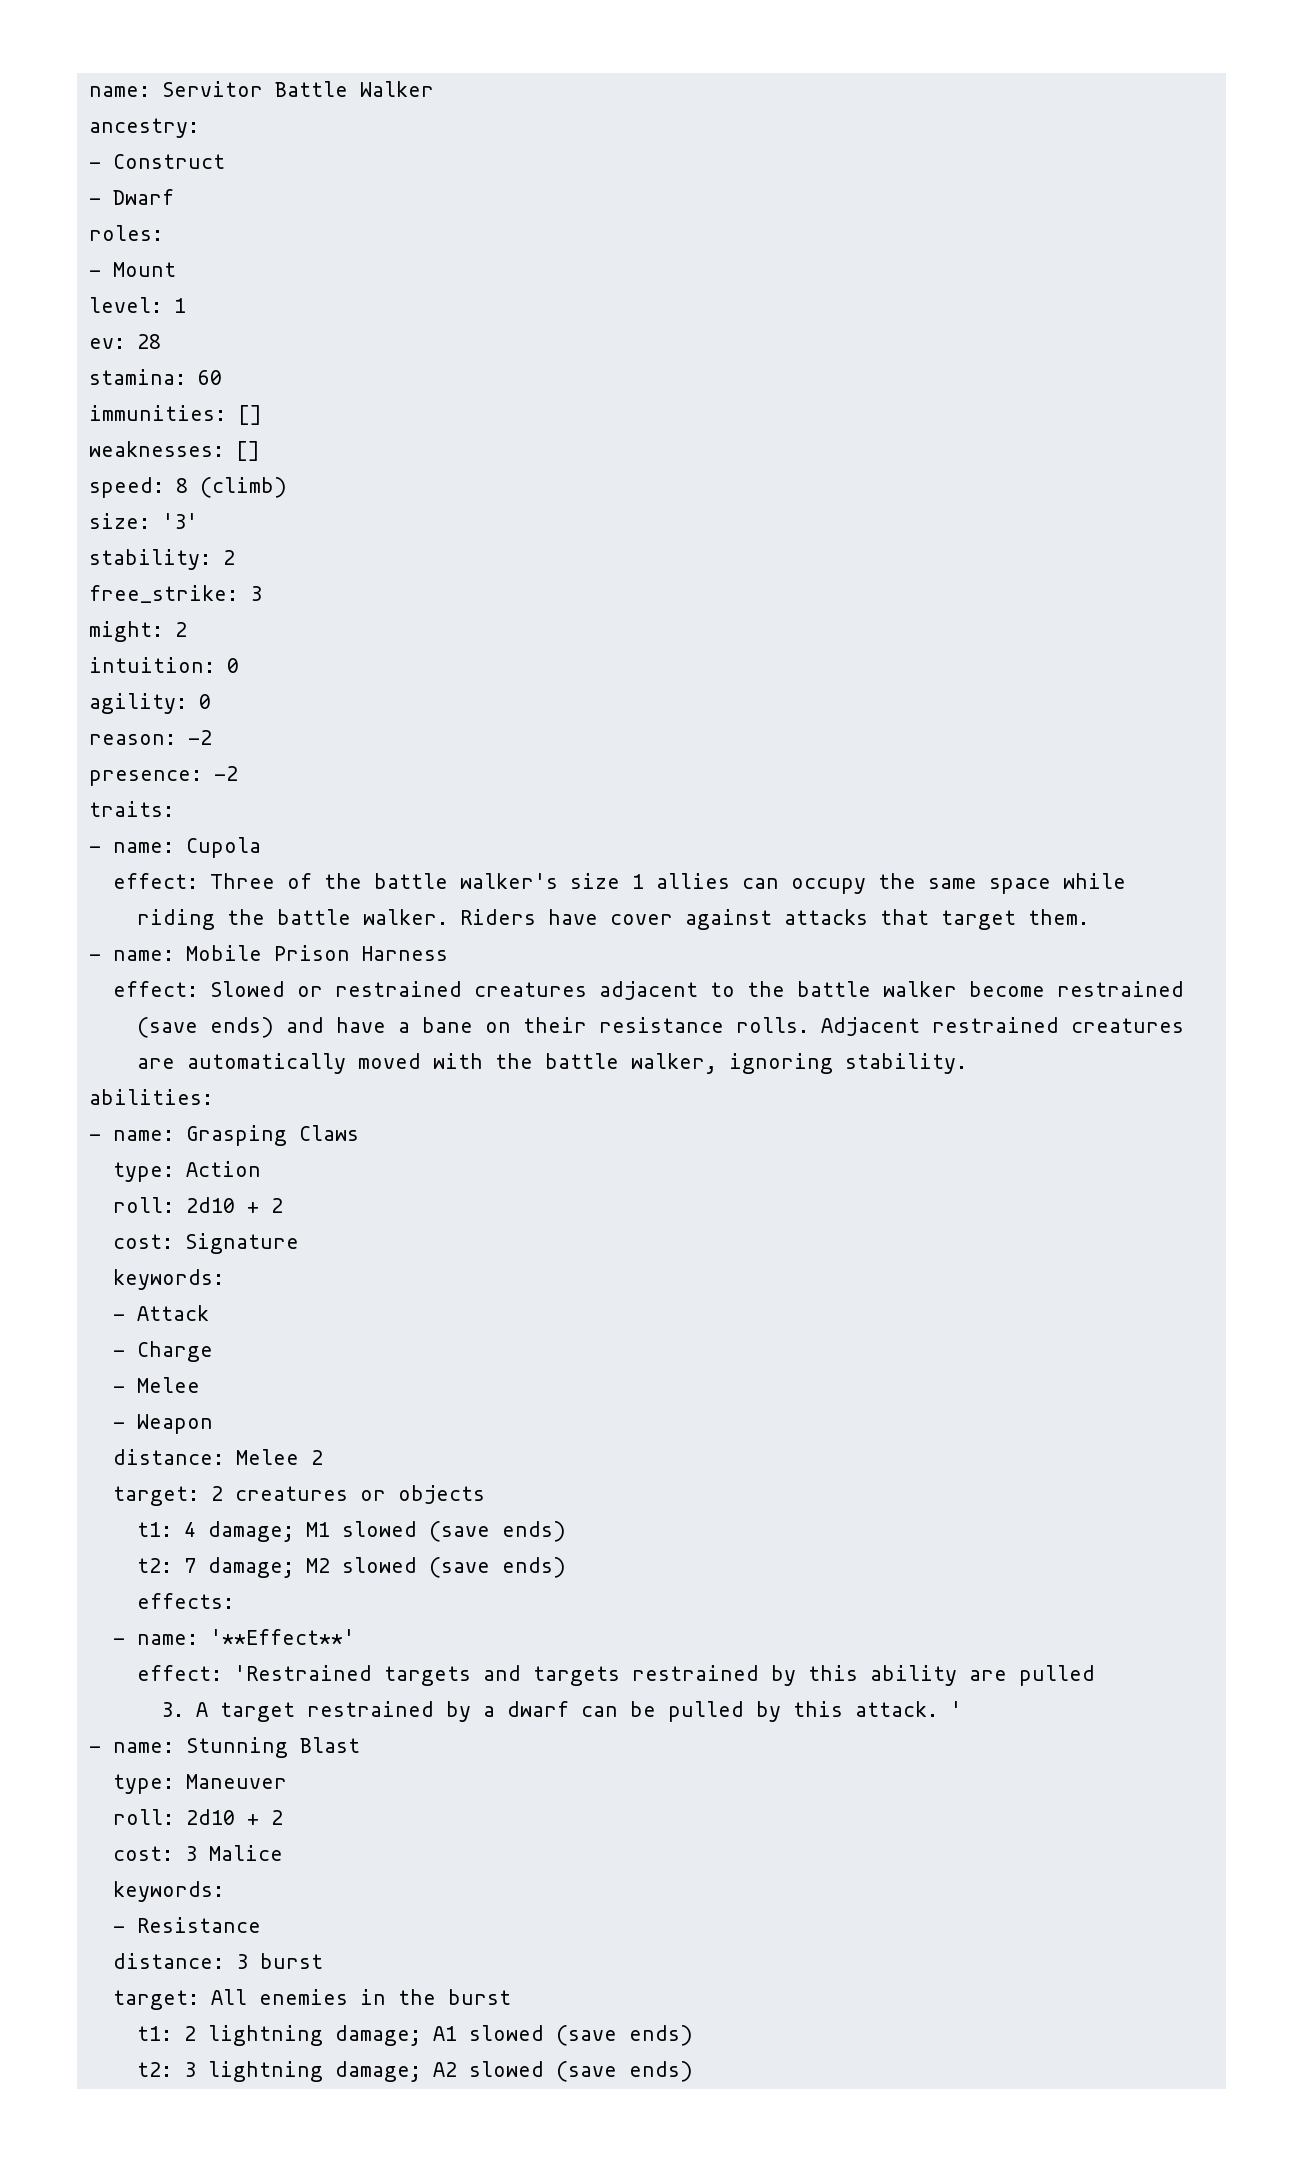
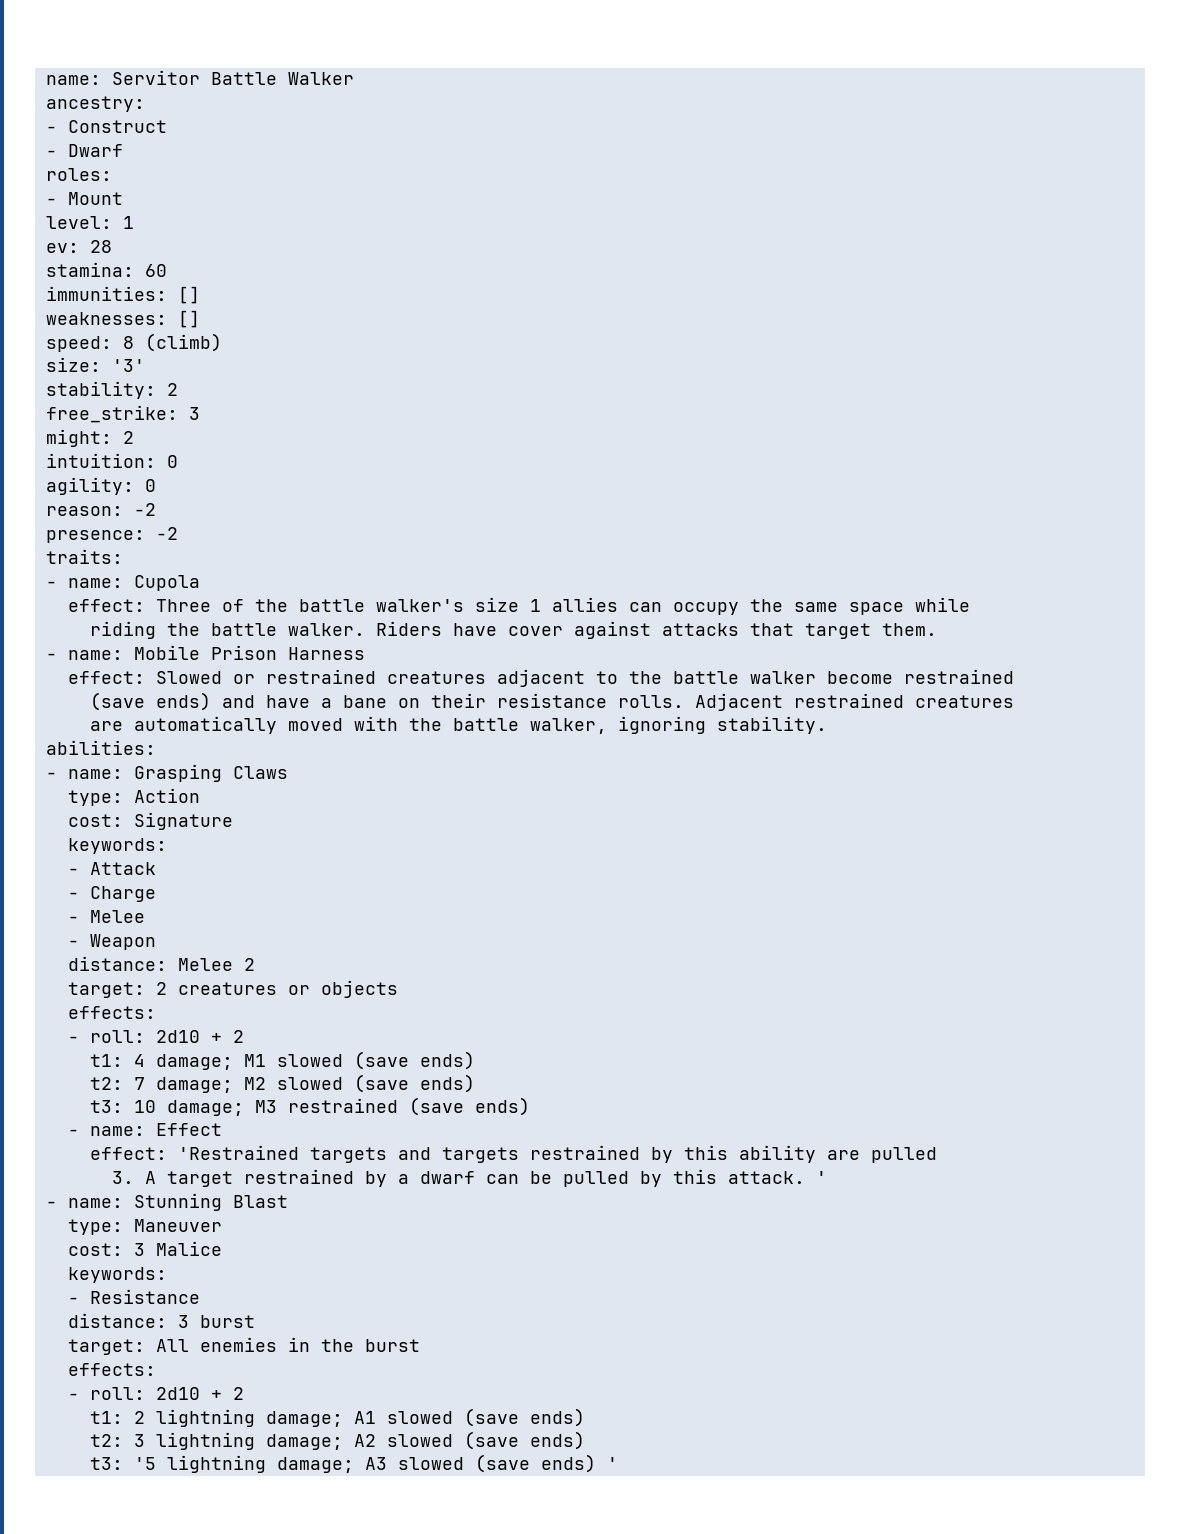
  type: Action
- roll: 2d10 + 2
  target: 2 creatures or objects
+ effects:
+ - roll: 2d10 + 2
- effects:
- - name: '**Effect**'
+ t3: 10 damage; M3 restrained (save ends)
+ - name: Effect
  type: Maneuver
- roll: 2d10 + 2
  target: All enemies in the burst
+ effects:
+ - roll: 2d10 + 2
+ t3: '5 lightning damage; A3 slowed (save ends) '

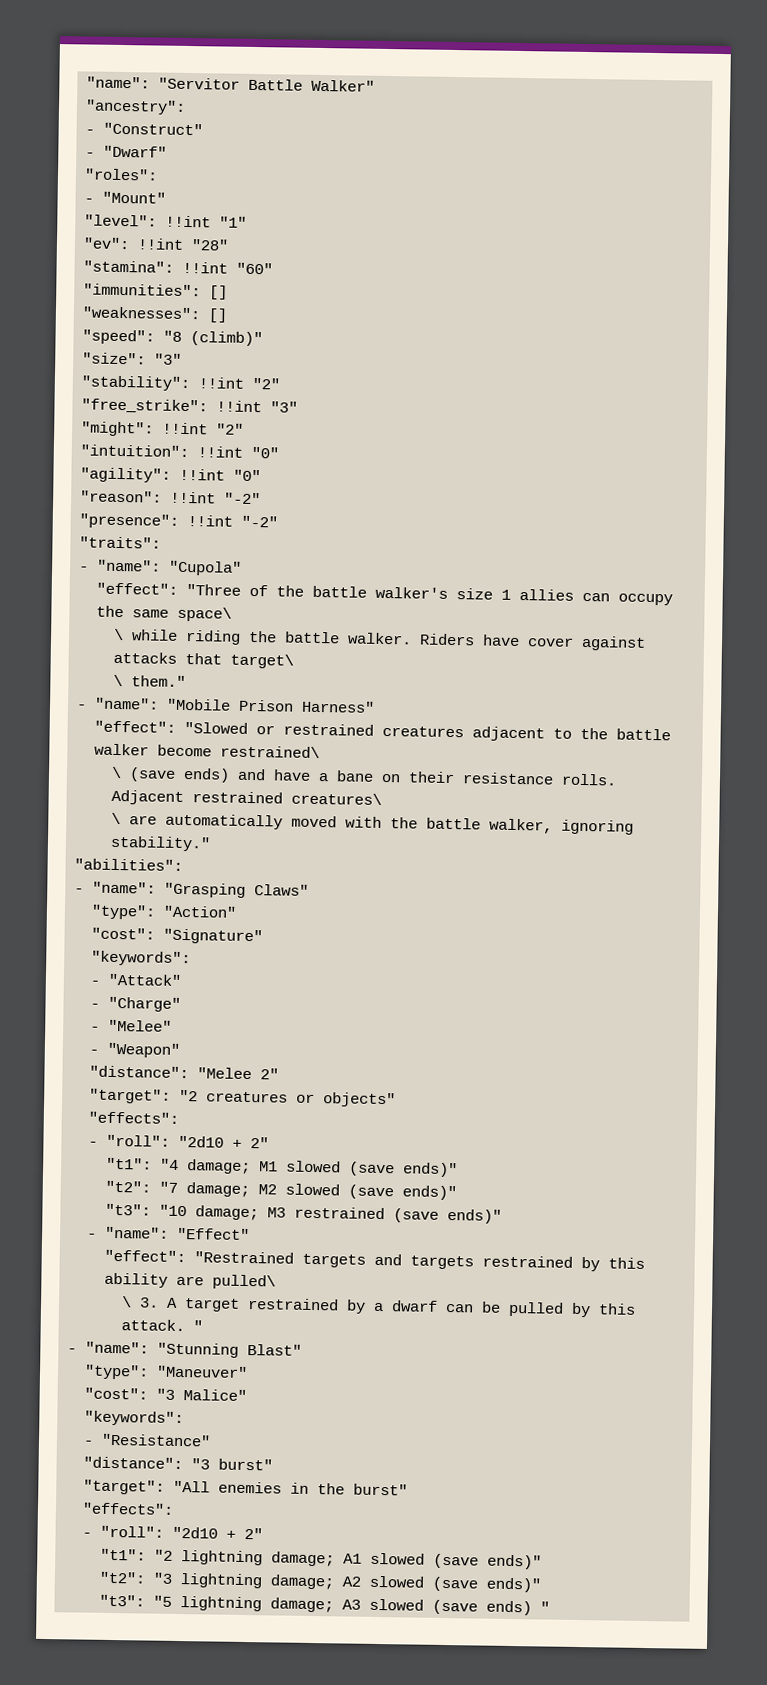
- name: Servitor Battle Walker
- ancestry:
- - Construct
- - Dwarf
- roles:
- - Mount
- level: 1
- ev: 28
- stamina: 60
- immunities: []
- weaknesses: []
- speed: 8 (climb)
- size: '3'
- stability: 2
- free_strike: 3
- might: 2
- intuition: 0
- agility: 0
- reason: -2
- presence: -2
- traits:
- - name: Cupola
- effect: Three of the battle walker's size 1 allies can occupy the same space while
- riding the battle walker.
+ "name": "Servitor Battle Walker"
+ "ancestry":
+ - "Construct"
+ - "Dwarf"
+ "roles":
+ - "Mount"
+ "level": !!int "1"
+ "ev": !!int "28"
+ "stamina": !!int "60"
+ "immunities": []
+ "weaknesses": []
+ "speed": "8 (climb)"
+ "size": "3"
+ "stability": !!int "2"
+ "free_strike": !!int "3"
+ "might": !!int "2"
+ "intuition": !!int "0"
+ "agility": !!int "0"
+ "reason": !!int "-2"
+ "presence": !!int "-2"
+ "traits":
+ - "name": "Cupola"
+ "effect": "Three of the battle walker's size 1 allies can occupy the same space\
+ \ while riding the battle walker.
- Riders have cover against attacks that target them.
- - name: Mobile Prison Harness
- effect: Slowed or restrained creatures adjacent to the battle walker become restrained
- (save ends) and have a bane on their resistance rolls.
+ Riders have cover against attacks that target\
+ \ them."
+ - "name": "Mobile Prison Harness"
+ "effect": "Slowed or restrained creatures adjacent to the battle walker become restrained\
+ \ (save ends) and have a bane on their resistance rolls.
- Adjacent restrained creatures
- are automatically moved with the battle walker, ignoring stability.
- abilities:
- - name: Grasping Claws
- type: Action
- cost: Signature
- keywords:
- - Attack
- - Charge
- - Melee
- - Weapon
- distance: Melee 2
- target: 2 creatures or objects
- effects:
- - roll: 2d10 + 2
- t1: 4 damage; M1 slowed (save ends)
- t2: 7 damage; M2 slowed (save ends)
- t3: 10 damage; M3 restrained (save ends)
- - name: Effect
- effect: 'Restrained targets and targets restrained by this ability are pulled
- 3. A target restrained by a dwarf can be pulled by this attack. '
- - name: Stunning Blast
- type: Maneuver
- cost: 3 Malice
- keywords:
- - Resistance
- distance: 3 burst
- target: All enemies in the burst
- effects:
- - roll: 2d10 + 2
- t1: 2 lightning damage;
+ Adjacent restrained creatures\
+ \ are automatically moved with the battle walker, ignoring stability."
+ "abilities":
+ - "name": "Grasping Claws"
+ "type": "Action"
+ "cost": "Signature"
+ "keywords":
+ - "Attack"
+ - "Charge"
+ - "Melee"
+ - "Weapon"
+ "distance": "Melee 2"
+ "target": "2 creatures or objects"
+ "effects":
+ - "roll": "2d10 + 2"
+ "t1": "4 damage; M1 slowed (save ends)"
+ "t2": "7 damage; M2 slowed (save ends)"
+ "t3": "10 damage; M3 restrained (save ends)"
+ - "name": "Effect"
+ "effect": "Restrained targets and targets restrained by this ability are pulled\
+ \ 3. A target restrained by a dwarf can be pulled by this attack. "
+ - "name": "Stunning Blast"
+ "type": "Maneuver"
+ "cost": "3 Malice"
+ "keywords":
+ - "Resistance"
+ "distance": "3 burst"
+ "target": "All enemies in the burst"
+ "effects":
+ - "roll": "2d10 + 2"
+ "t1": "2 lightning damage;
- A1 slowed (save ends)
- t2: 3 lightning damage;
+ A1 slowed (save ends)"
+ "t2": "3 lightning damage;
- A2 slowed (save ends)
- t3: '5 lightning damage;
+ A2 slowed (save ends)"
+ "t3": "5 lightning damage;
- A3 slowed (save ends) '
+ A3 slowed (save ends) "

